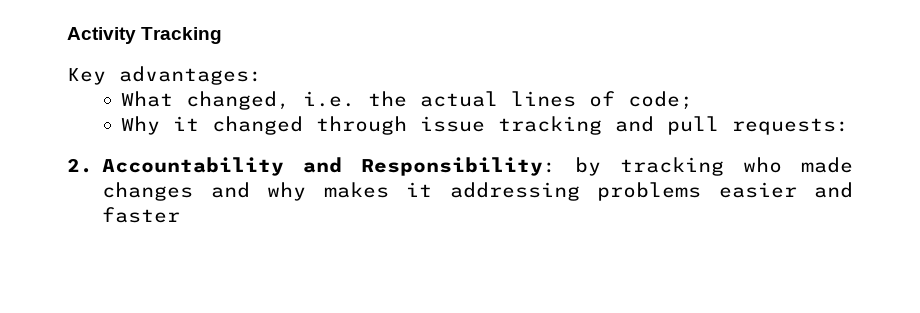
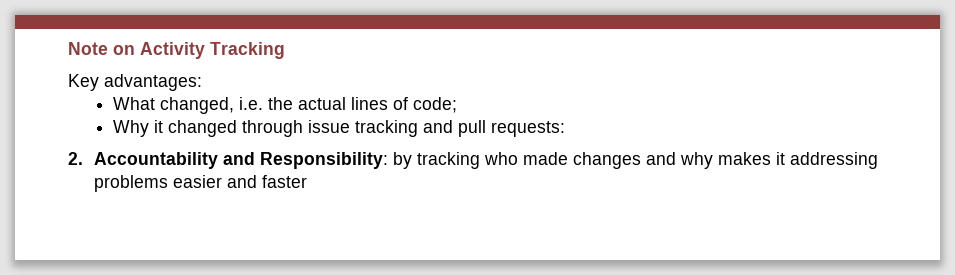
- Activity Tracking
+ Note on Activity Tracking

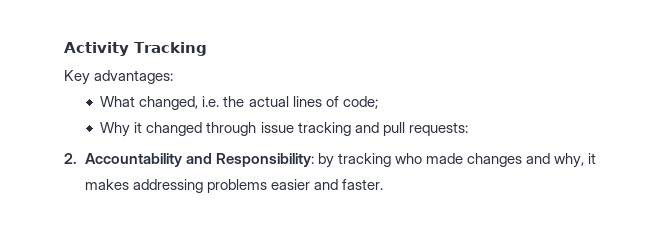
- Note on Activity Tracking
+ Activity Tracking
- 2. Accountability and Responsibility: by tracking who made changes and why makes it addressing problems easier and faster
+ 2. Accountability and Responsibility: by tracking who made changes and why, it makes addressing problems easier and faster.

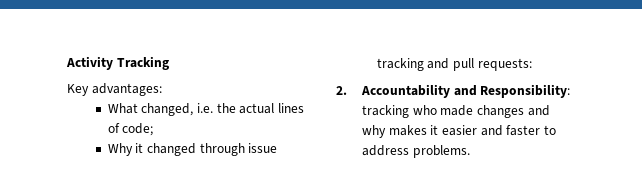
- 2. Accountability and Responsibility: by tracking who made changes and why, it makes addressing problems easier and faster.
+ 2. Accountability and Responsibility: tracking who made changes and why makes it easier and faster to address problems.

